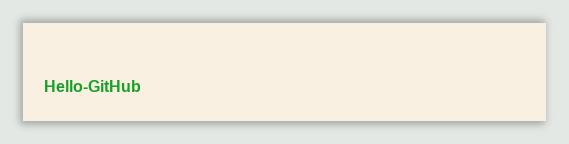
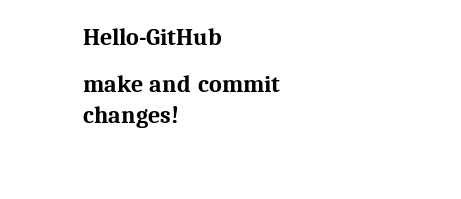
+ make and commit changes!

